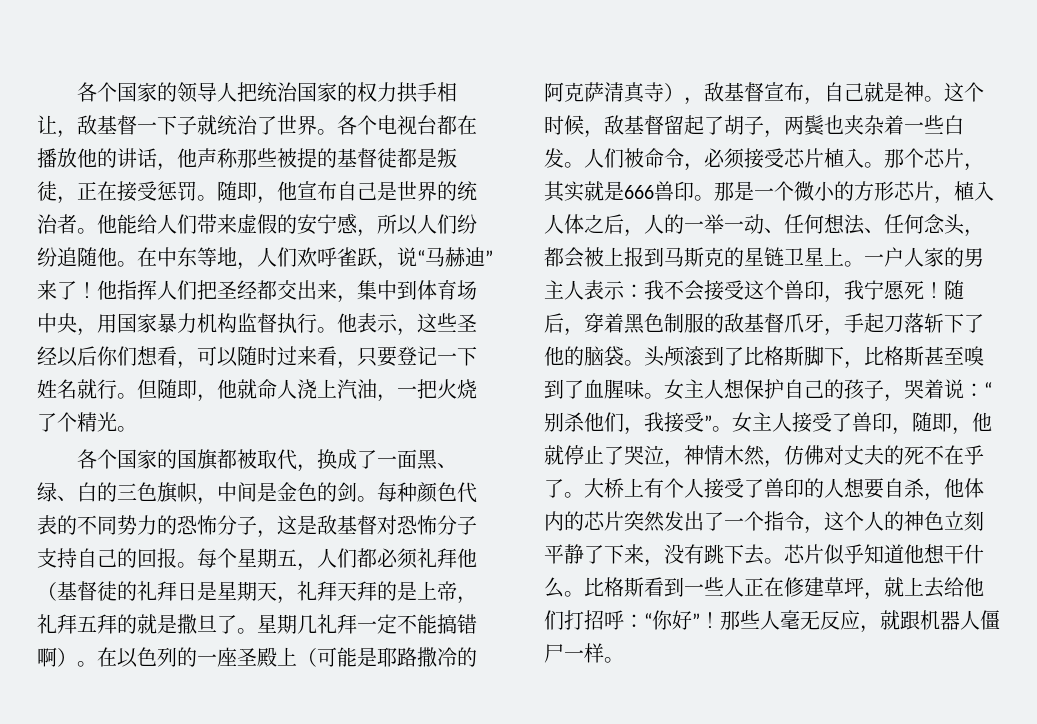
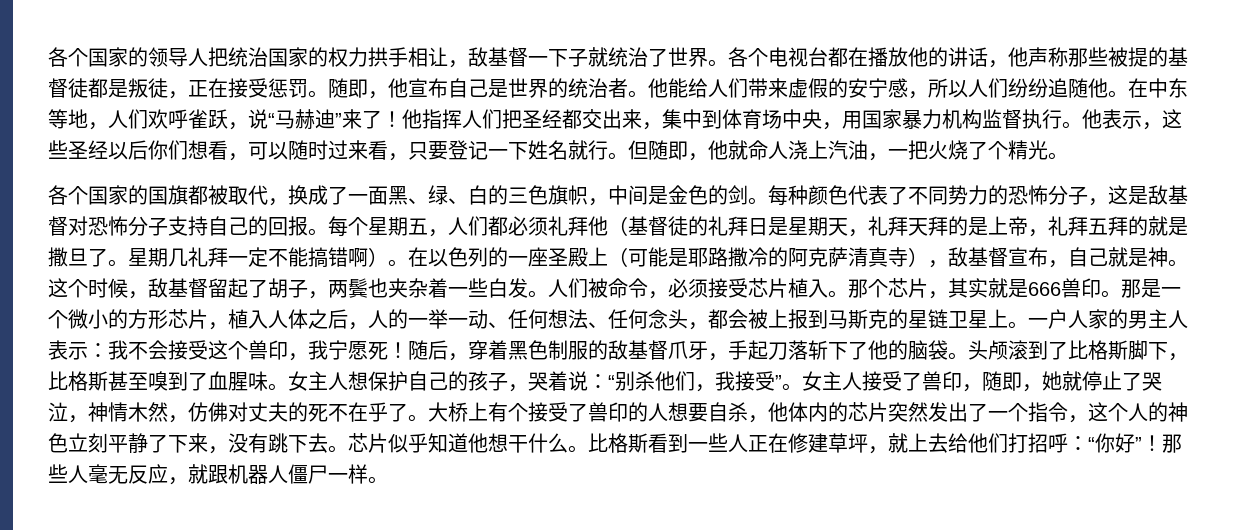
- 每种颜色代表的不同势力的恐怖分子，这是敌基督对恐怖分子支持自己的回报。
+ 每种颜色代表了不同势力的恐怖分子，这是敌基督对恐怖分子支持自己的回报。
- 女主人接受了兽印，随即，他就停止了哭泣，神情木然，仿佛对丈夫的死不在乎了。
+ 女主人接受了兽印，随即，她就停止了哭泣，神情木然，仿佛对丈夫的死不在乎了。
- 大桥上有个人接受了兽印的人想要自杀，他体内的芯片突然发出了一个指令，这个人的神色立刻平静了下来，没有跳下去。
+ 大桥上有个接受了兽印的人想要自杀，他体内的芯片突然发出了一个指令，这个人的神色立刻平静了下来，没有跳下去。

